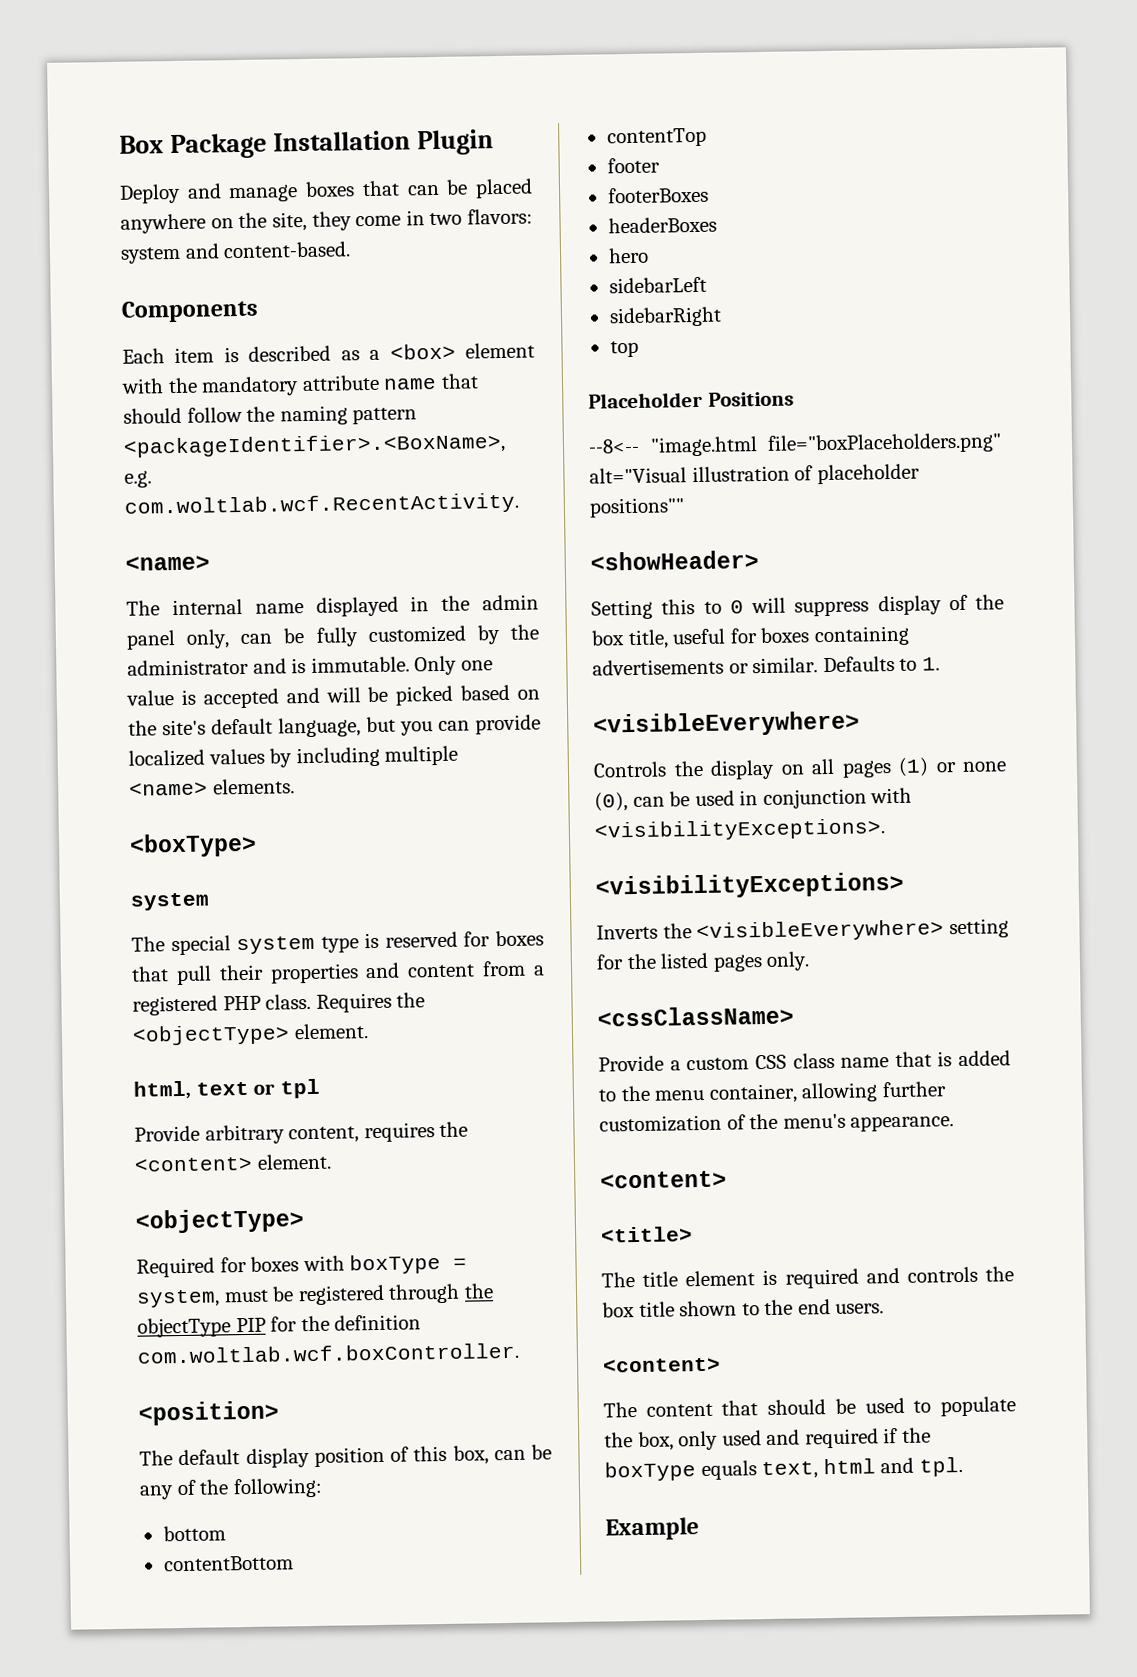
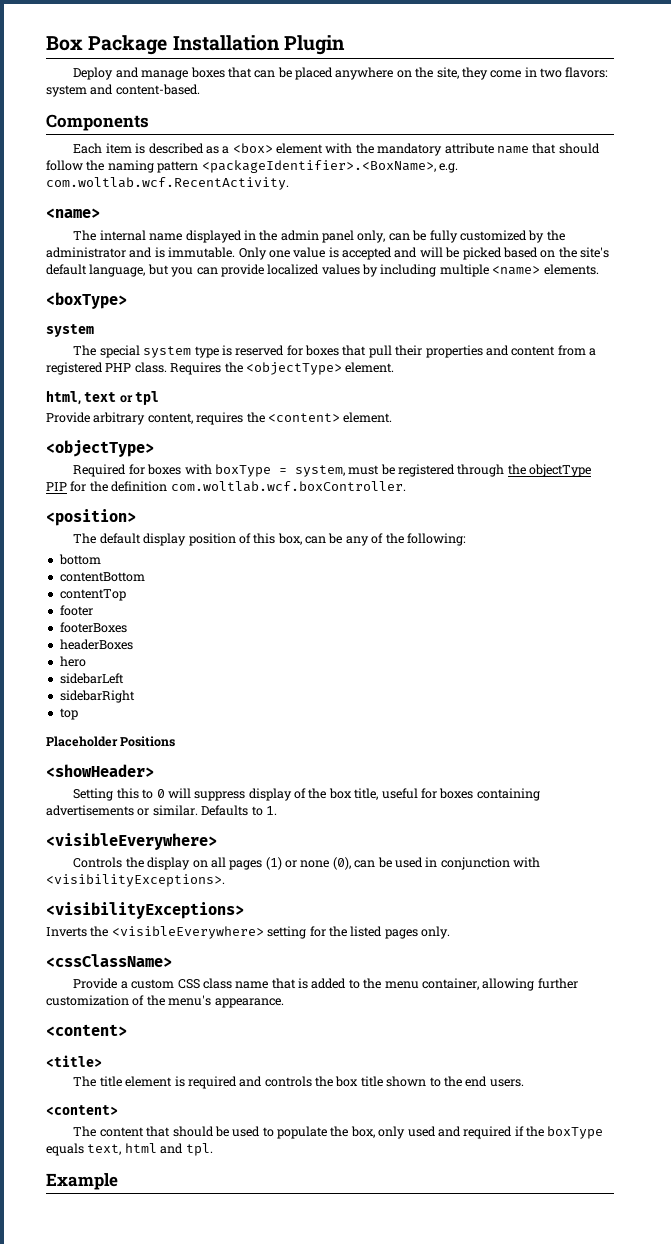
- --8<-- "image.html file="boxPlaceholders.png" alt="Visual illustration of placeholder positions""

